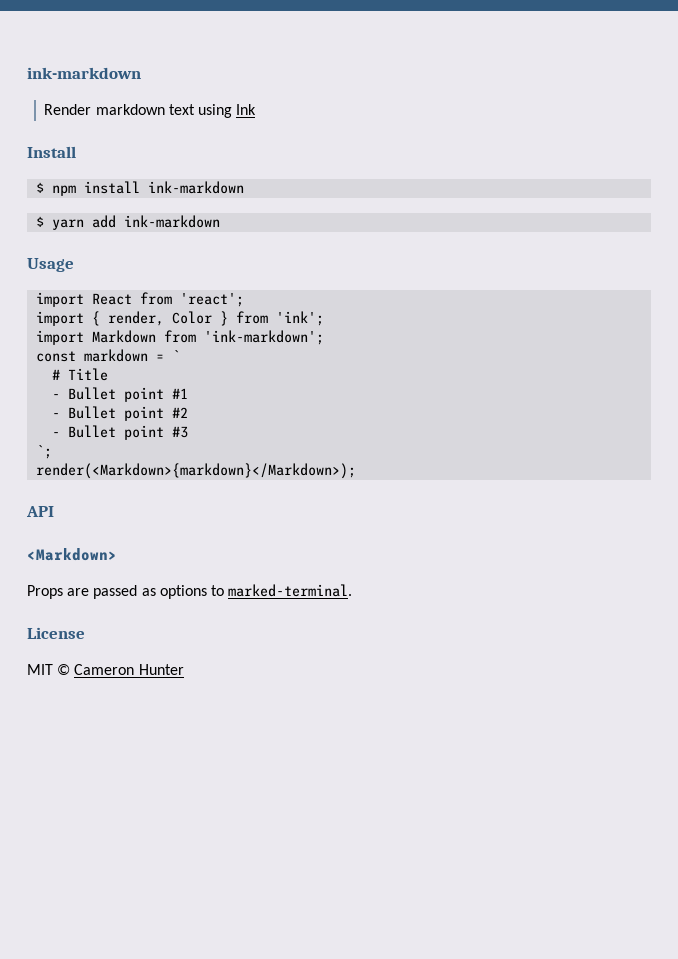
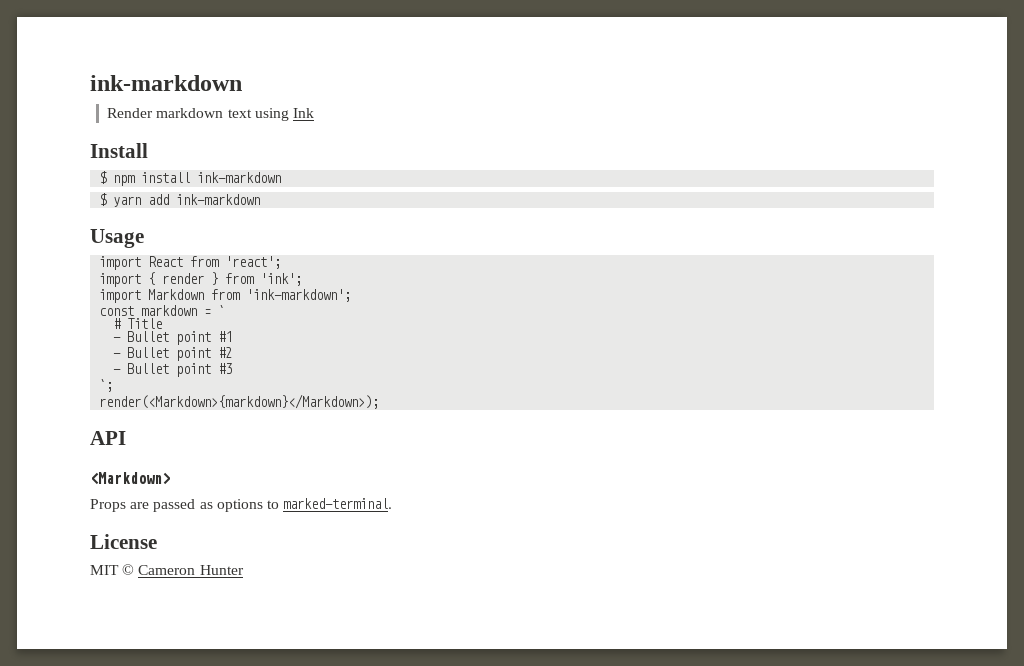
- import { render, Color } from 'ink';
+ import { render } from 'ink';

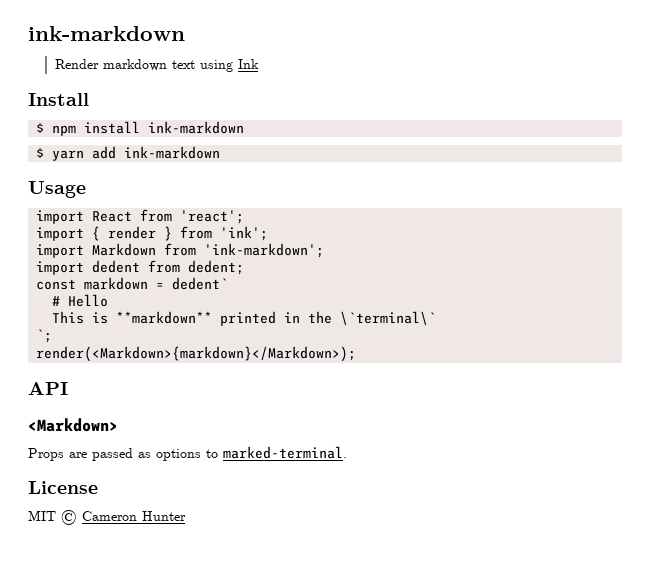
+ import dedent from dedent;
- const markdown = `
+ const markdown = dedent`
- # Title
- - Bullet point #1
- - Bullet point #2
- - Bullet point #3
+ # Hello
+ This is **markdown** printed in the \`terminal\`

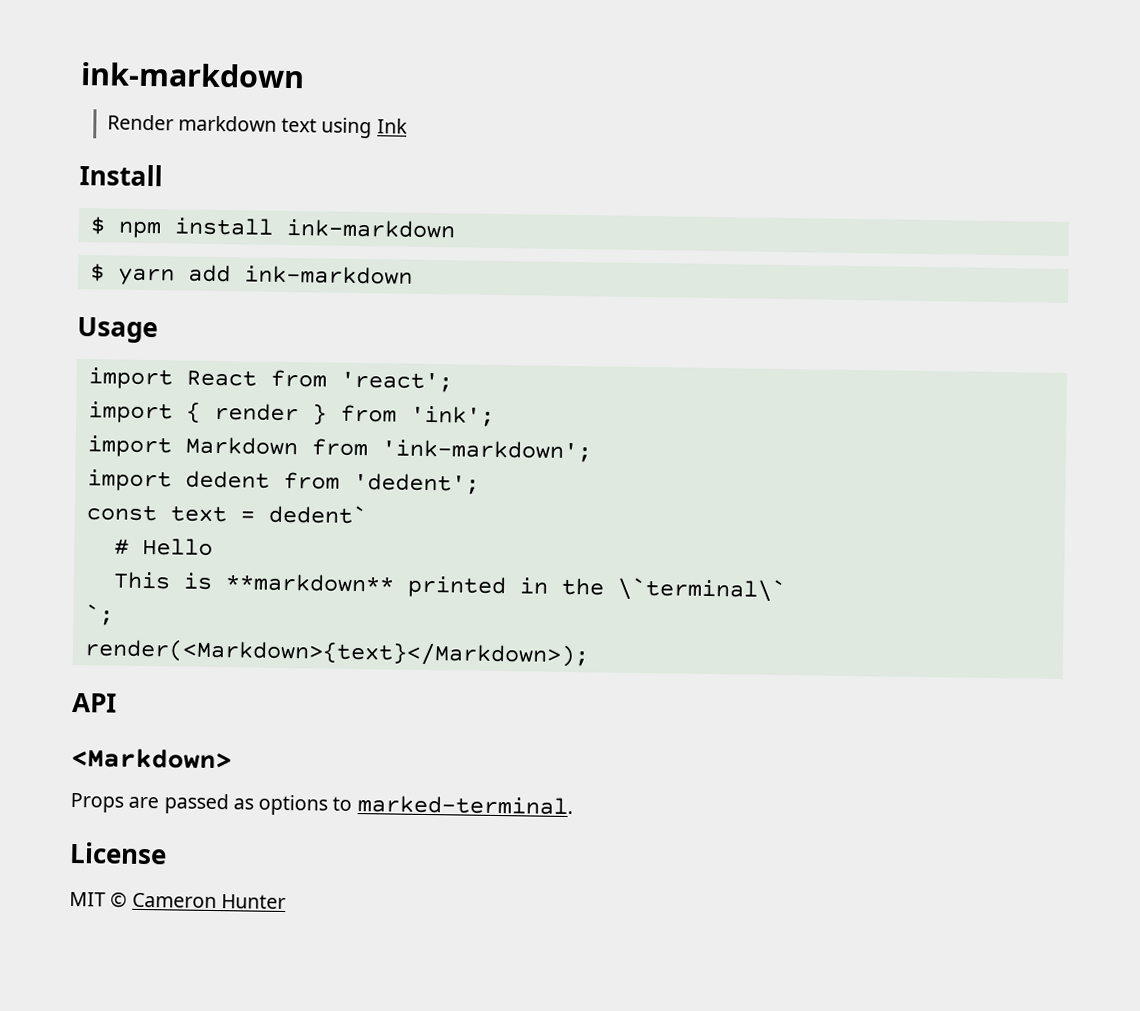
- import dedent from dedent;
+ import dedent from 'dedent';
- const markdown = dedent`
+ const text = dedent`
- render(<Markdown>{markdown}</Markdown>);
+ render(<Markdown>{text}</Markdown>);

